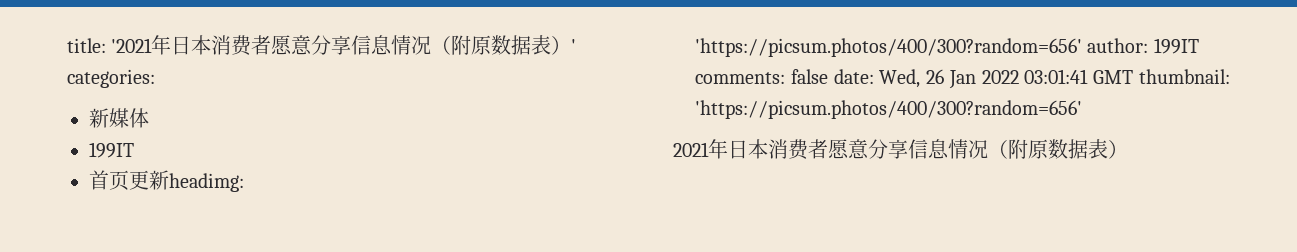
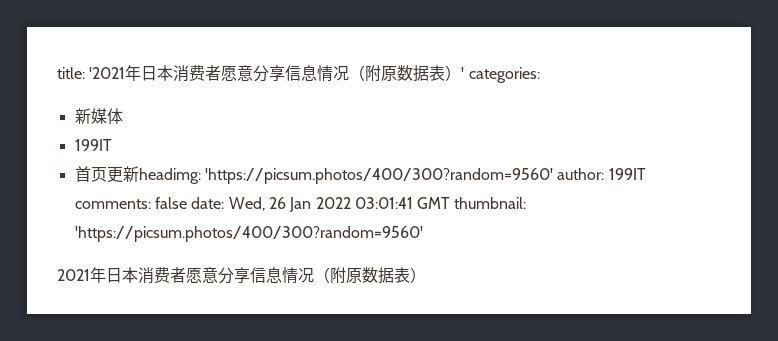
- 首页更新headimg: 'https://picsum.photos/400/300?random=656' author: 199IT comments: false date: Wed, 26 Jan 2022 03:01:41 GMT thumbnail: 'https://picsum.photos/400/300?random=656'
+ 首页更新headimg: 'https://picsum.photos/400/300?random=9560' author: 199IT comments: false date: Wed, 26 Jan 2022 03:01:41 GMT thumbnail: 'https://picsum.photos/400/300?random=9560'

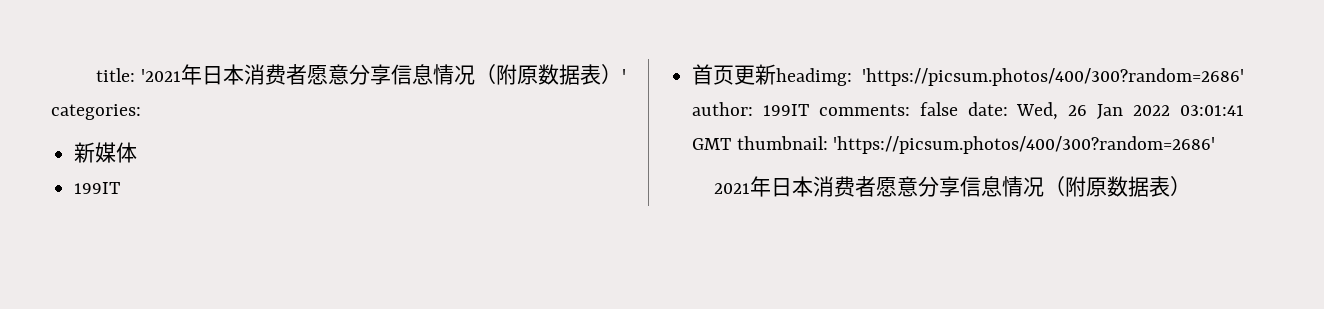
- 首页更新headimg: 'https://picsum.photos/400/300?random=9560' author: 199IT comments: false date: Wed, 26 Jan 2022 03:01:41 GMT thumbnail: 'https://picsum.photos/400/300?random=9560'
+ 首页更新headimg: 'https://picsum.photos/400/300?random=2686' author: 199IT comments: false date: Wed, 26 Jan 2022 03:01:41 GMT thumbnail: 'https://picsum.photos/400/300?random=2686'

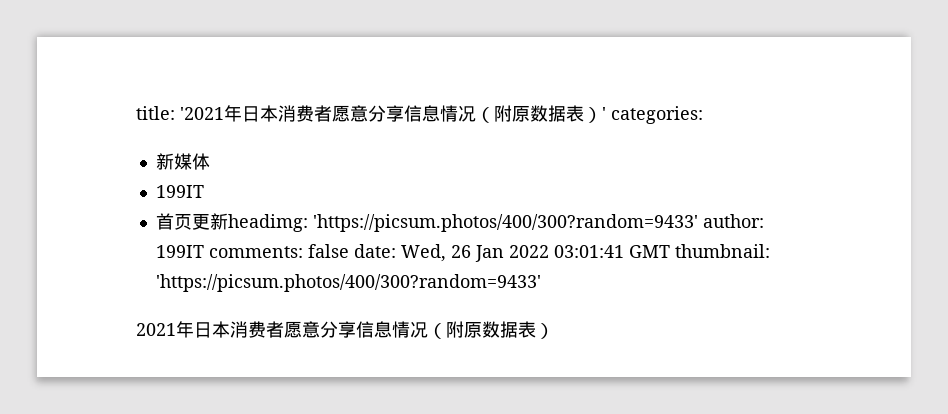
- 首页更新headimg: 'https://picsum.photos/400/300?random=2686' author: 199IT comments: false date: Wed, 26 Jan 2022 03:01:41 GMT thumbnail: 'https://picsum.photos/400/300?random=2686'
+ 首页更新headimg: 'https://picsum.photos/400/300?random=9433' author: 199IT comments: false date: Wed, 26 Jan 2022 03:01:41 GMT thumbnail: 'https://picsum.photos/400/300?random=9433'

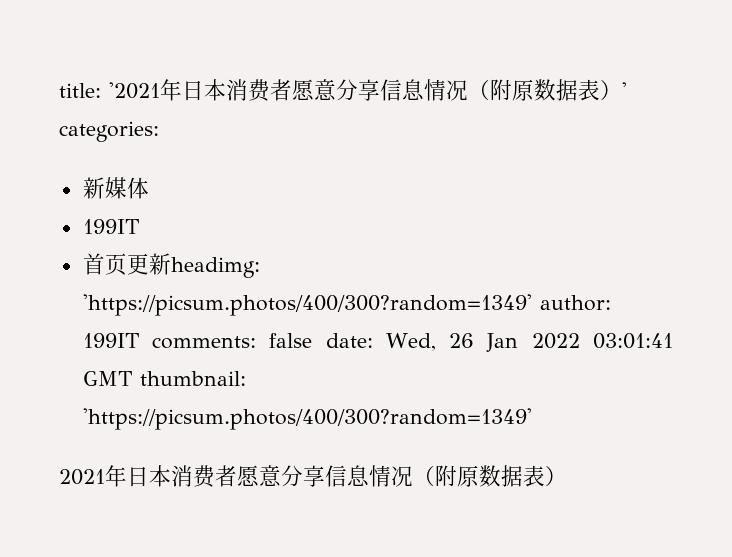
- 首页更新headimg: 'https://picsum.photos/400/300?random=9433' author: 199IT comments: false date: Wed, 26 Jan 2022 03:01:41 GMT thumbnail: 'https://picsum.photos/400/300?random=9433'
+ 首页更新headimg: 'https://picsum.photos/400/300?random=1349' author: 199IT comments: false date: Wed, 26 Jan 2022 03:01:41 GMT thumbnail: 'https://picsum.photos/400/300?random=1349'

